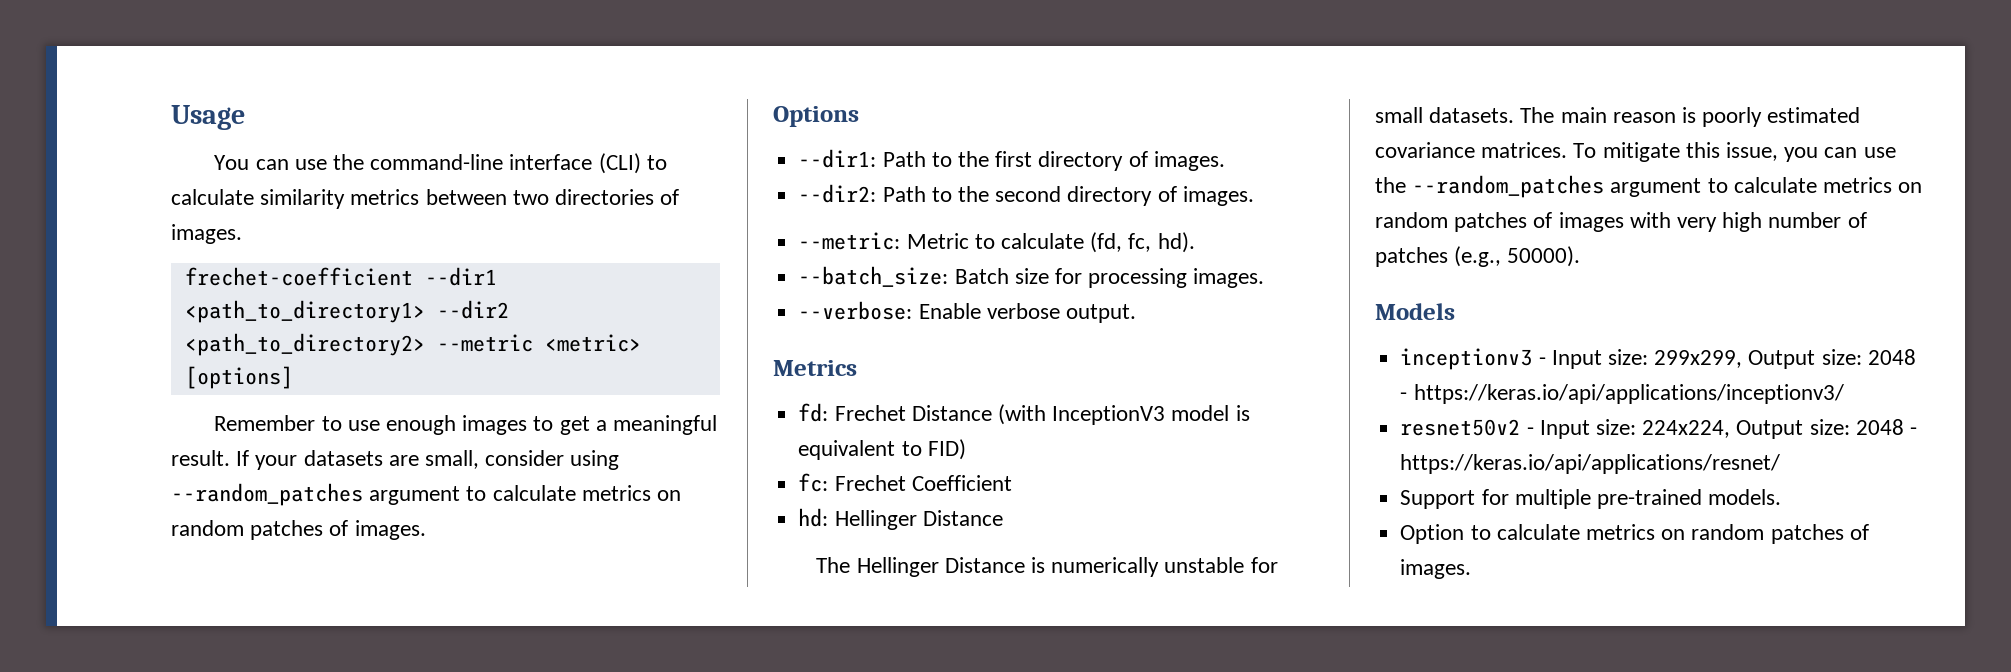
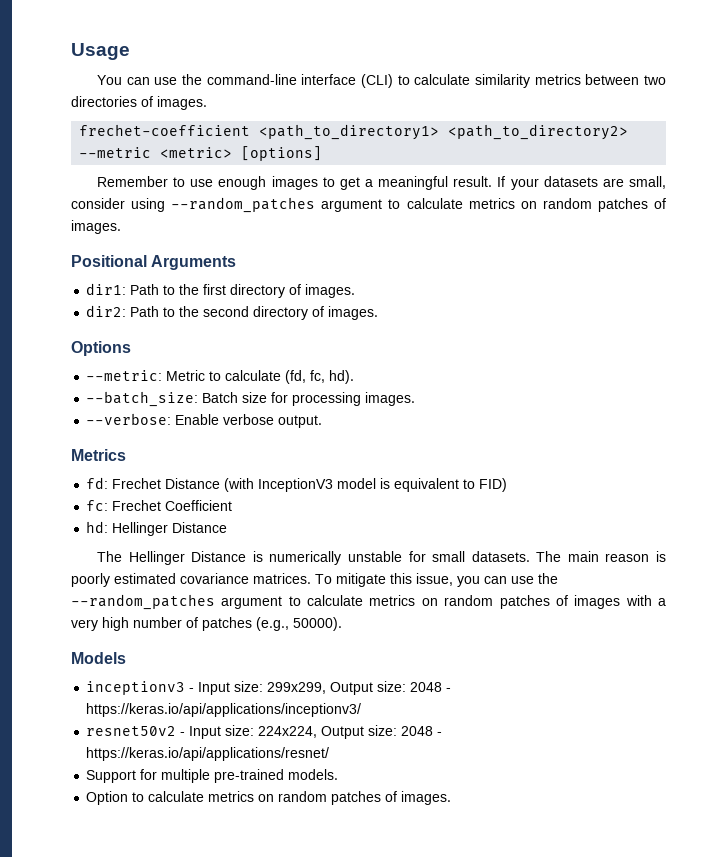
- frechet-coefficient --dir1 <path_to_directory1> --dir2 <path_to_directory2> --metric <metric> [options]
+ frechet-coefficient <path_to_directory1> <path_to_directory2> --metric <metric> [options]
- Options
- --dir1: Path to the first directory of images.
+ Positional Arguments
+ dir1: Path to the first directory of images.
- --dir2: Path to the second directory of images.
+ dir2: Path to the second directory of images.
+ Options
- To mitigate this issue, you can use the --random_patches argument to calculate metrics on random patches of images with very high number of patches (e.g., 50000).
+ To mitigate this issue, you can use the --random_patches argument to calculate metrics on random patches of images with a very high number of patches (e.g., 50000).

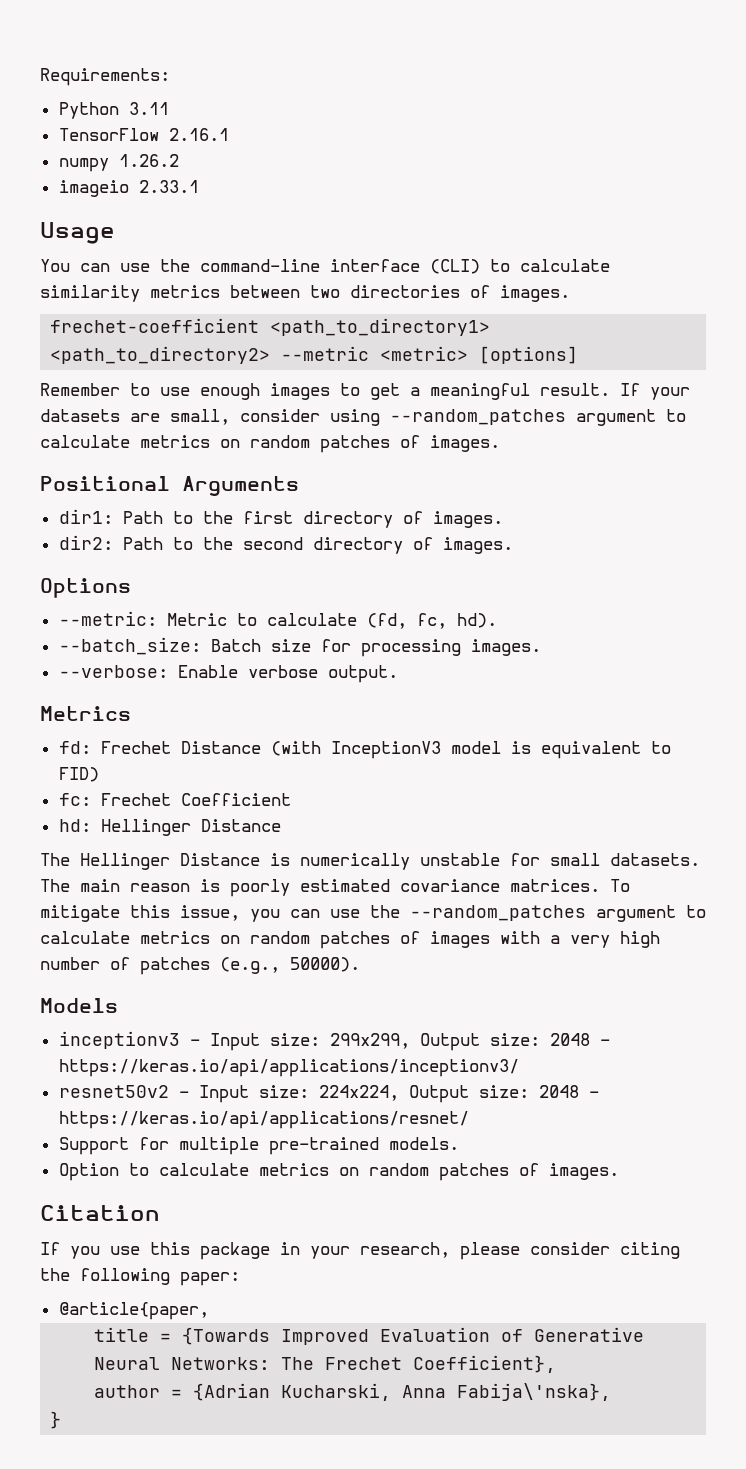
+ Requirements:
+ Python 3.11
+ TensorFlow 2.16.1
+ numpy 1.26.2
+ imageio 2.33.1
+ Citation
+ If you use this package in your research, please consider citing the following paper:
+ @article{paper,
+ title = {Towards Improved Evaluation of Generative Neural Networks: The Frechet Coefficient},
+ author = {Adrian Kucharski, Anna Fabija\'nska},
+ }

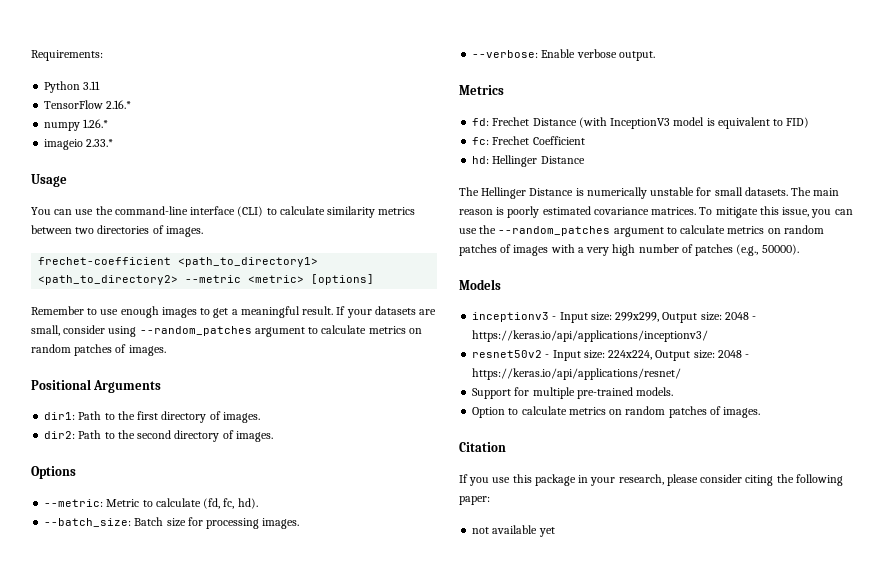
- TensorFlow 2.16.1
+ TensorFlow 2.16.*
- numpy 1.26.2
+ numpy 1.26.*
- imageio 2.33.1
+ imageio 2.33.*
- @article{paper,
- title = {Towards Improved Evaluation of Generative Neural Networks: The Frechet Coefficient},
- author = {Adrian Kucharski, Anna Fabija\'nska},
- }
+ not available yet

